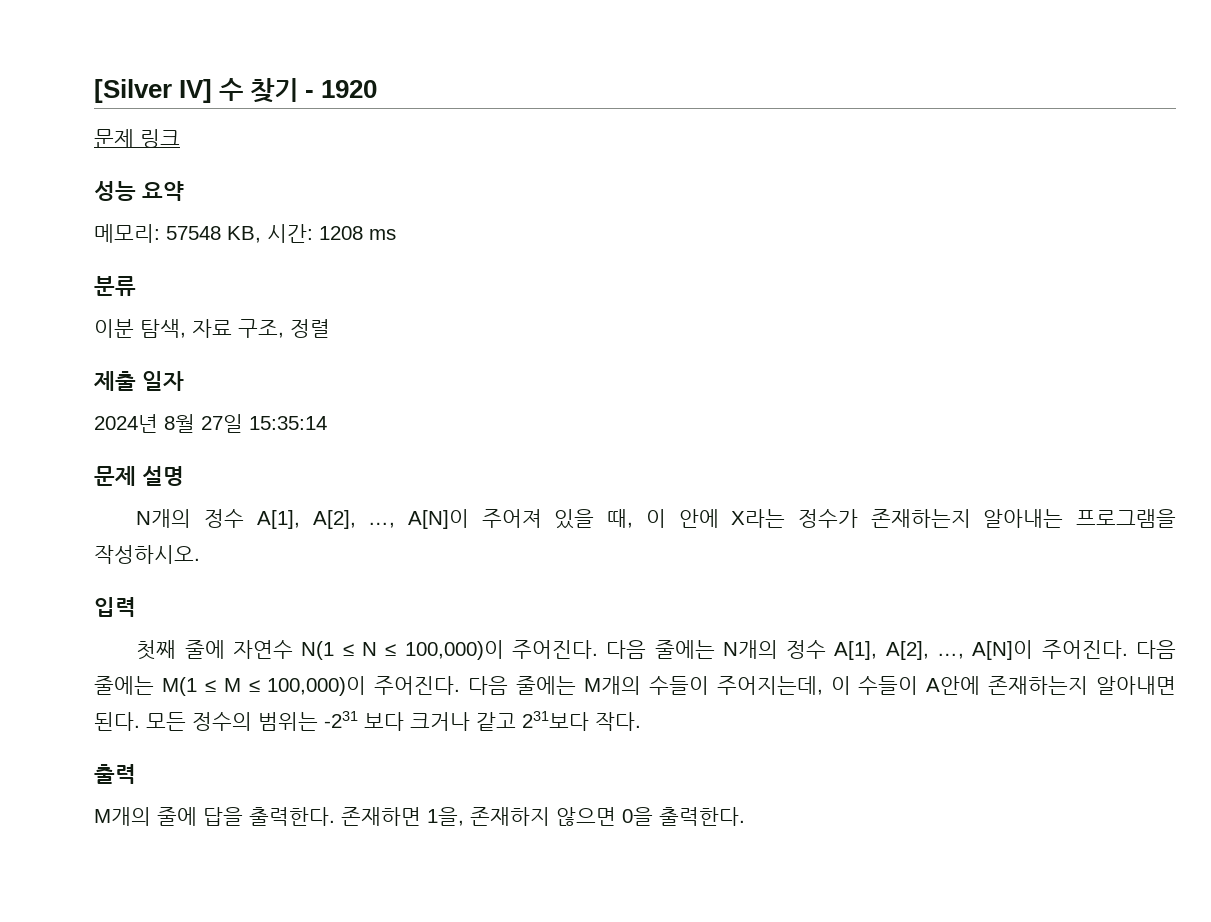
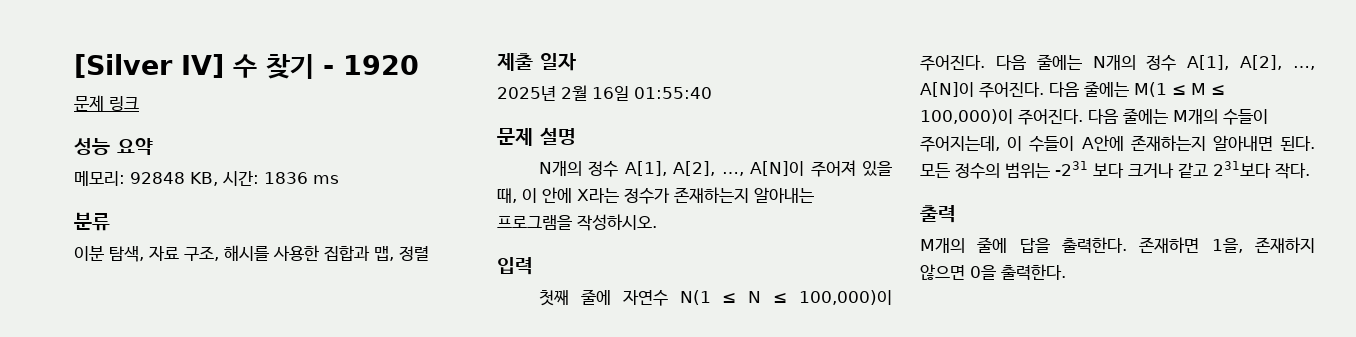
- 메모리: 57548 KB, 시간: 1208 ms
+ 메모리: 92848 KB, 시간: 1836 ms
- 이분 탐색, 자료 구조, 정렬
+ 이분 탐색, 자료 구조, 해시를 사용한 집합과 맵, 정렬
- 2024년 8월 27일 15:35:14
+ 2025년 2월 16일 01:55:40

